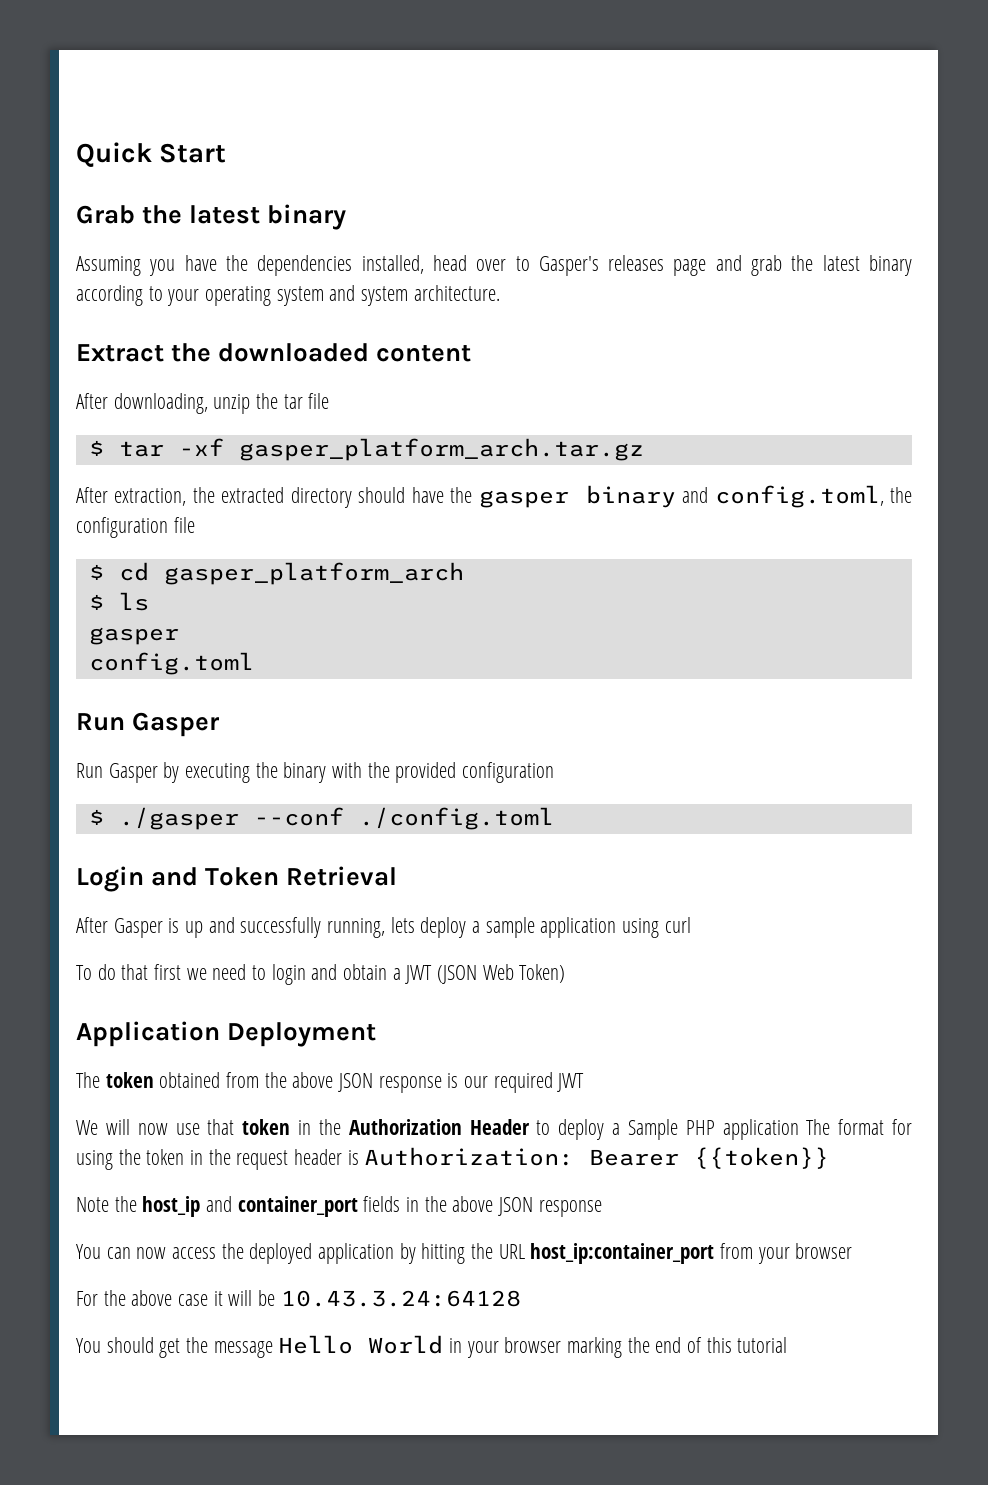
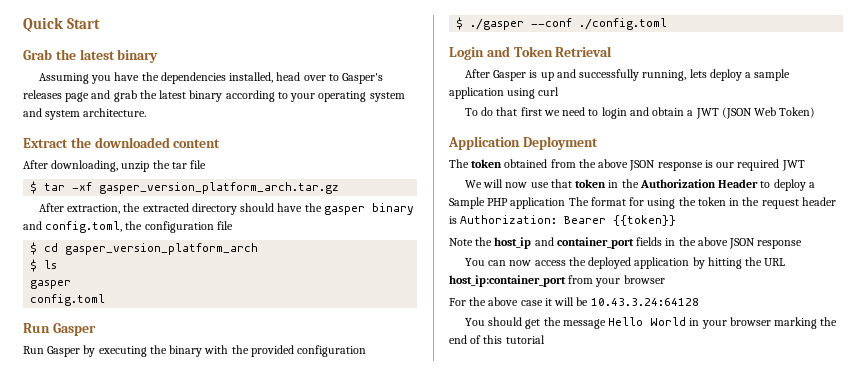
- $ tar -xf gasper_platform_arch.tar.gz
+ $ tar -xf gasper_version_platform_arch.tar.gz
- $ cd gasper_platform_arch
+ $ cd gasper_version_platform_arch

